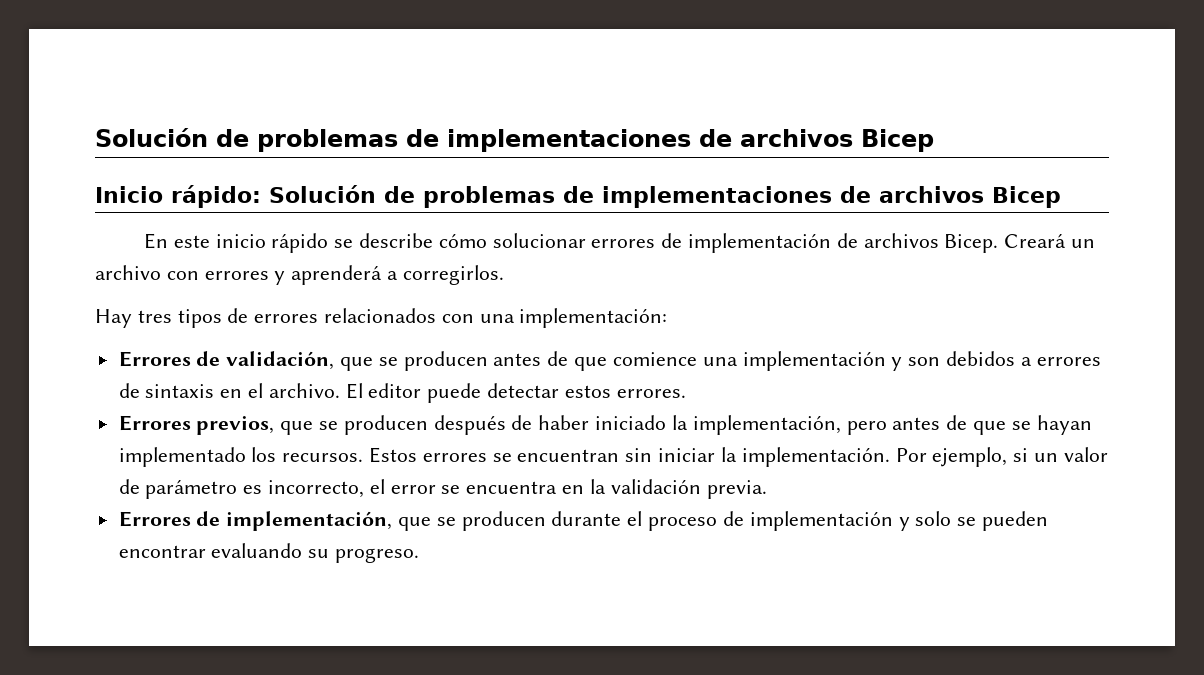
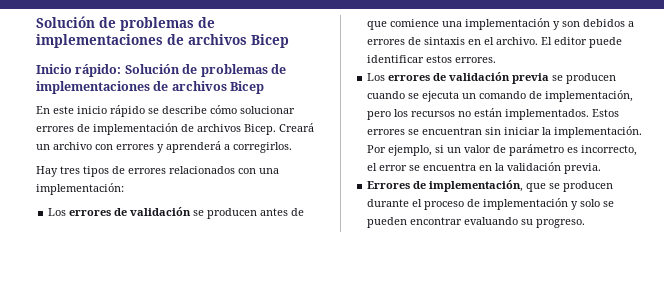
- Errores de validación, que se producen antes de que comience una implementación y son debidos a errores de sintaxis en el archivo.
+ Los errores de validación se producen antes de que comience una implementación y son debidos a errores de sintaxis en el archivo.
- El editor puede detectar estos errores.
+ El editor puede identificar estos errores.
- Errores previos, que se producen después de haber iniciado la implementación, pero antes de que se hayan implementado los recursos.
+ Los errores de validación previa se producen cuando se ejecuta un comando de implementación, pero los recursos no están implementados.

